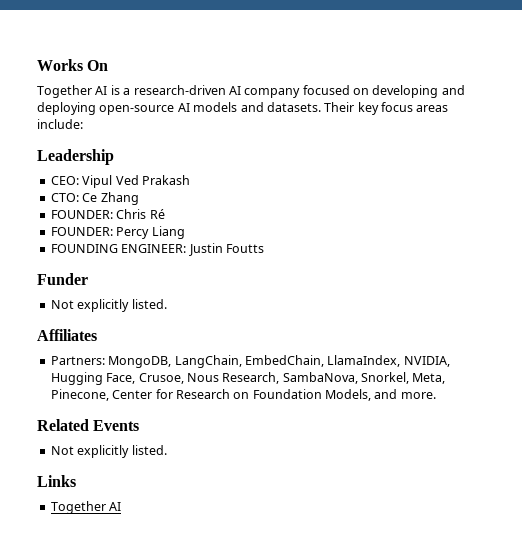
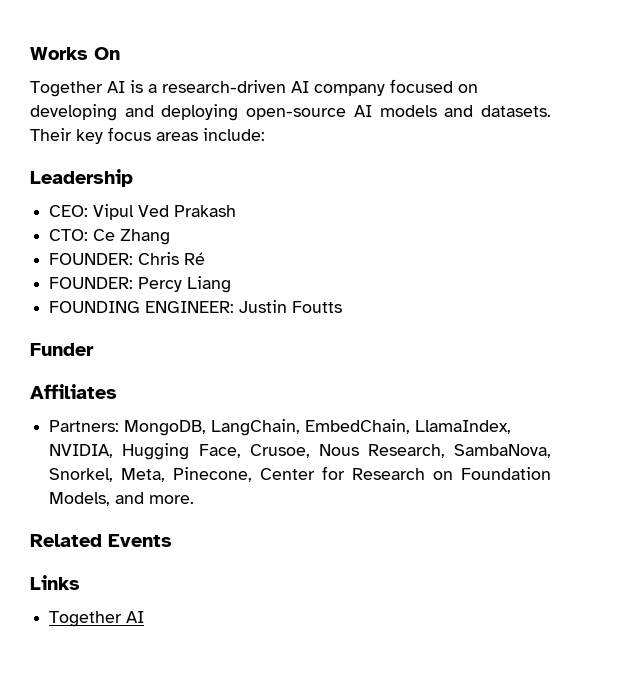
  Funder
- Not explicitly listed.
  Related Events
- Not explicitly listed.

